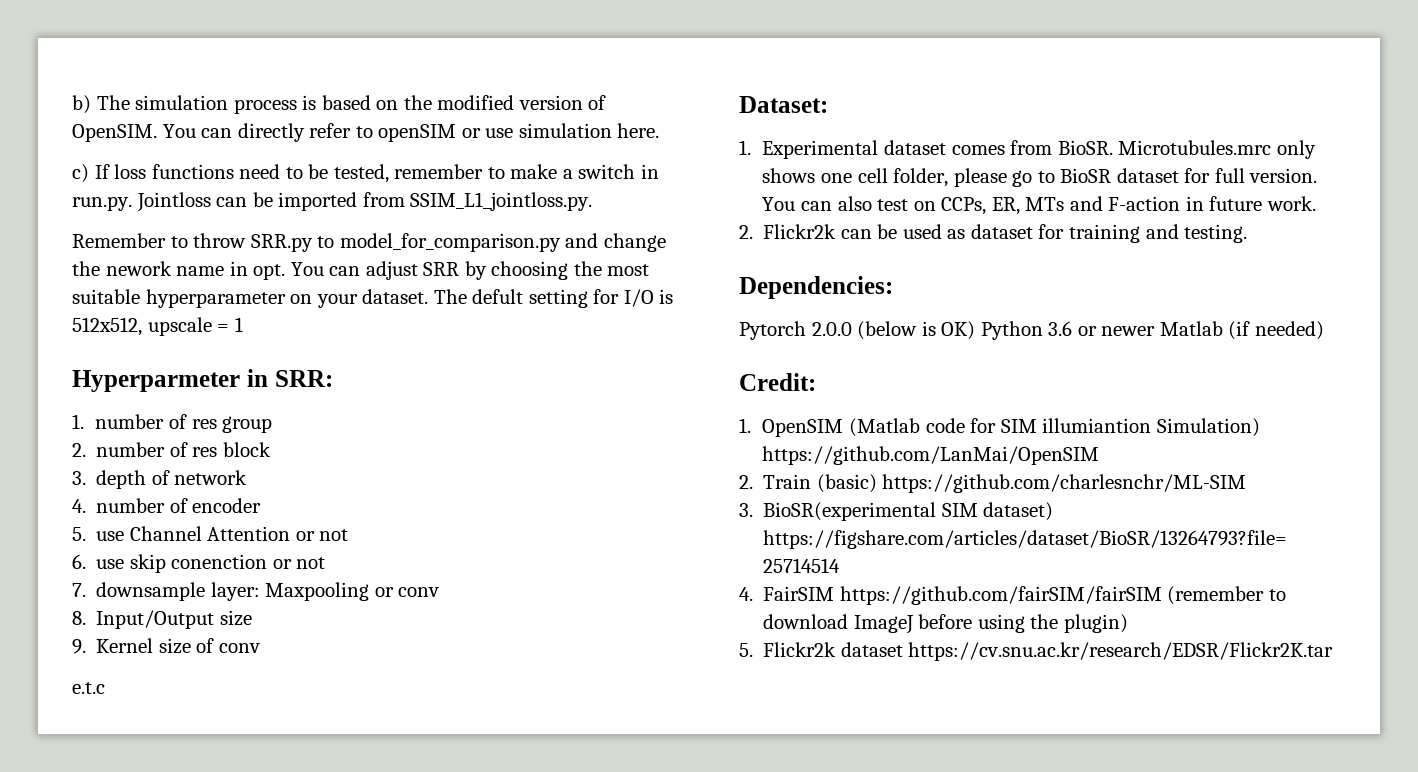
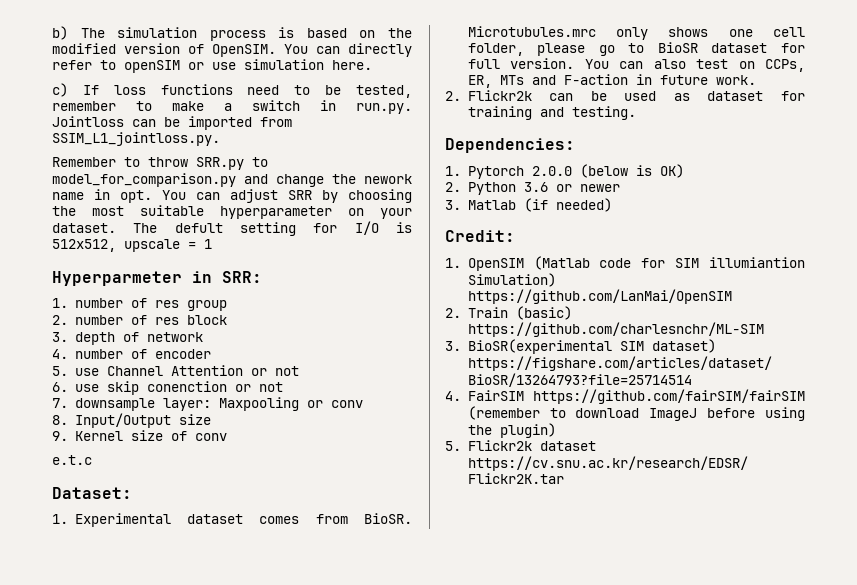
- Pytorch 2.0.0 (below is OK) Python 3.6 or newer Matlab (if needed)
+ 1. Pytorch 2.0.0 (below is OK)
+ 2. Python 3.6 or newer
+ 3. Matlab (if needed)

